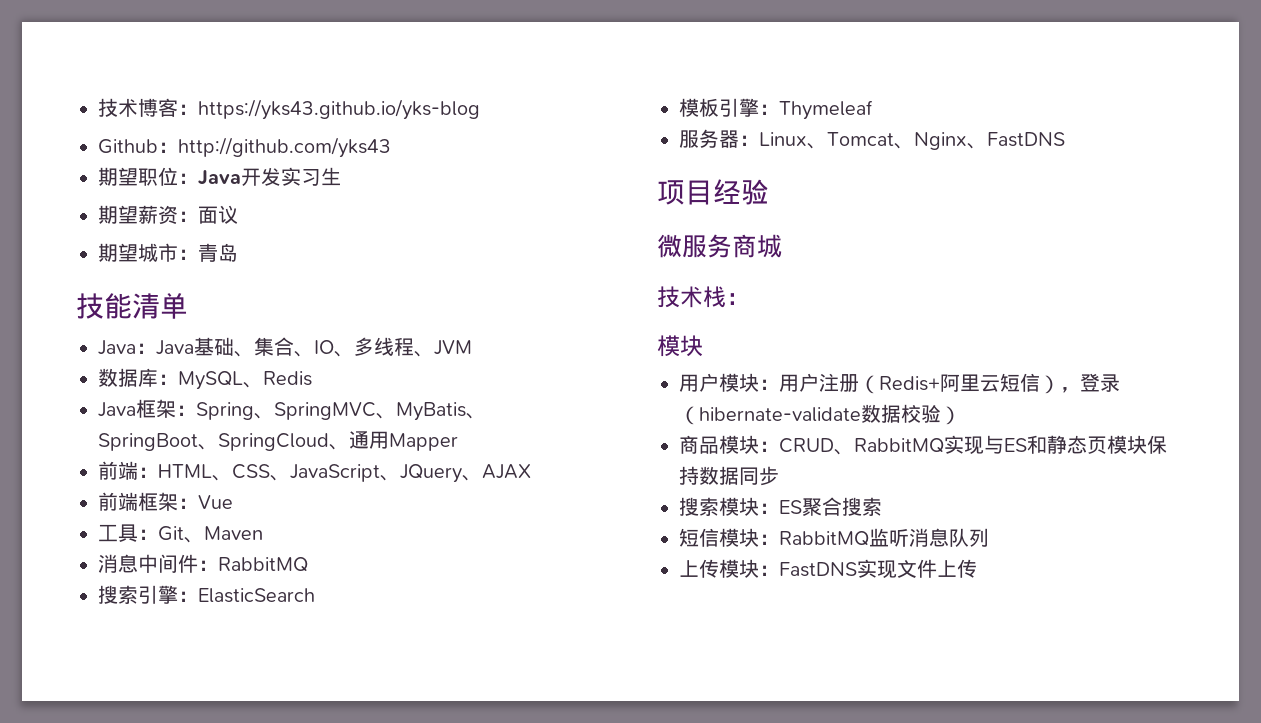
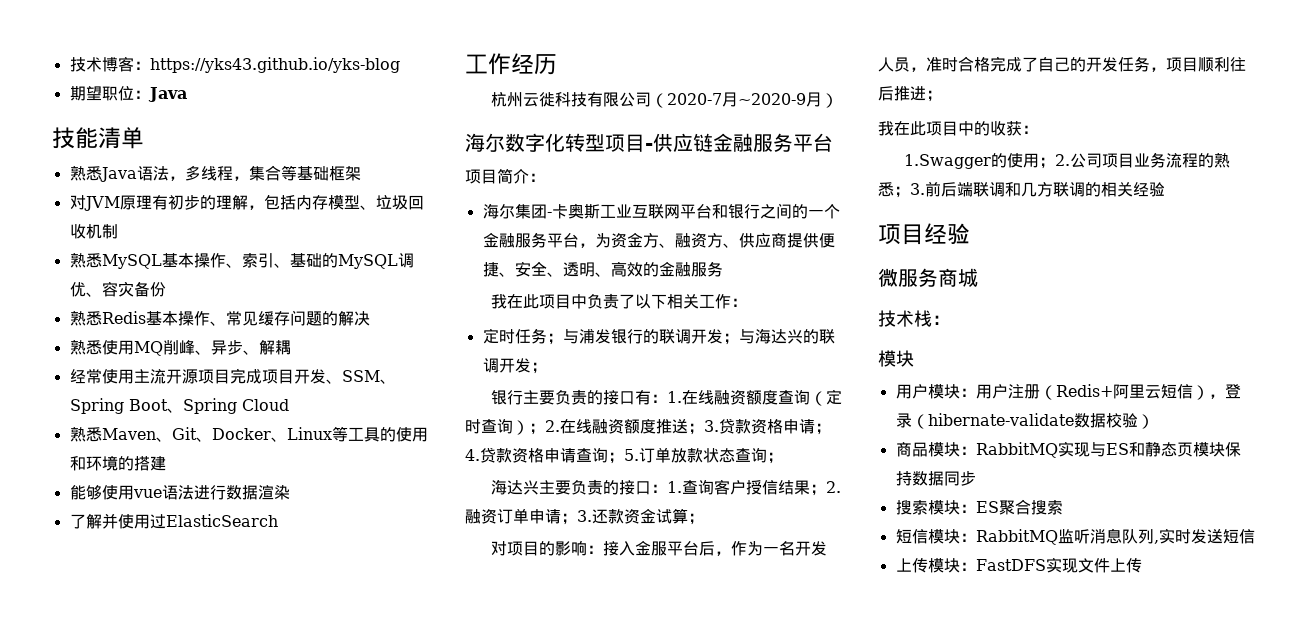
- Github：http://github.com/yks43
- 期望职位：Java开发实习生
- 期望薪资：面议
- 期望城市：青岛
+ 期望职位：Java
  技能清单
- Java：Java基础、集合、IO、多线程、JVM
- 数据库：MySQL、Redis
- Java框架：Spring、SpringMVC、MyBatis、SpringBoot、SpringCloud、通用Mapper
- 前端：HTML、CSS、JavaScript、JQuery、AJAX
- 前端框架：Vue
- 工具：Git、Maven
- 消息中间件：RabbitMQ
- 搜索引擎：ElasticSearch
- 模板引擎：Thymeleaf
- 服务器：Linux、Tomcat、Nginx、FastDNS
+ 熟悉Java语法，多线程，集合等基础框架
+ 对JVM原理有初步的理解，包括内存模型、垃圾回收机制
+ 熟悉MySQL基本操作、索引、基础的MySQL调优、容灾备份
+ 熟悉Redis基本操作、常见缓存问题的解决
+ 熟悉使用MQ削峰、异步、解耦
+ 经常使用主流开源项目完成项目开发、SSM、Spring Boot、Spring Cloud
+ 熟悉Maven、Git、Docker、Linux等工具的使用和环境的搭建
+ 能够使用vue语法进行数据渲染
+ 了解并使用过ElasticSearch
+ 工作经历
+ 杭州云徙科技有限公司（2020-7月~2020-9月）
+ 海尔数字化转型项目-供应链金融服务平台
+ 项目简介：
+ 海尔集团-卡奥斯工业互联网平台和银行之间的一个金融服务平台，为资金方、融资方、供应商提供便捷、安全、透明、高效的金融服务
+ 我在此项目中负责了以下相关工作：
+ 定时任务；与浦发银行的联调开发；与海达兴的联调开发；
+ 银行主要负责的接口有：1.在线融资额度查询（定时查询）；2.在线融资额度推送；3.贷款资格申请；4.贷款资格申请查询；5.订单放款状态查询；
+ 海达兴主要负责的接口：1.查询客户授信结果；2.融资订单申请；3.还款资金试算；
+ 对项目的影响：接入金服平台后，作为一名开发人员，准时合格完成了自己的开发任务，项目顺利往后推进；
+ 我在此项目中的收获：
+ 1.Swagger的使用；2.公司项目业务流程的熟悉；3.前后端联调和几方联调的相关经验
- 商品模块：CRUD、RabbitMQ实现与ES和静态页模块保持数据同步
+ 商品模块：RabbitMQ实现与ES和静态页模块保持数据同步
- 短信模块：RabbitMQ监听消息队列
+ 短信模块：RabbitMQ监听消息队列,实时发送短信
- 上传模块：FastDNS实现文件上传
+ 上传模块：FastDFS实现文件上传

